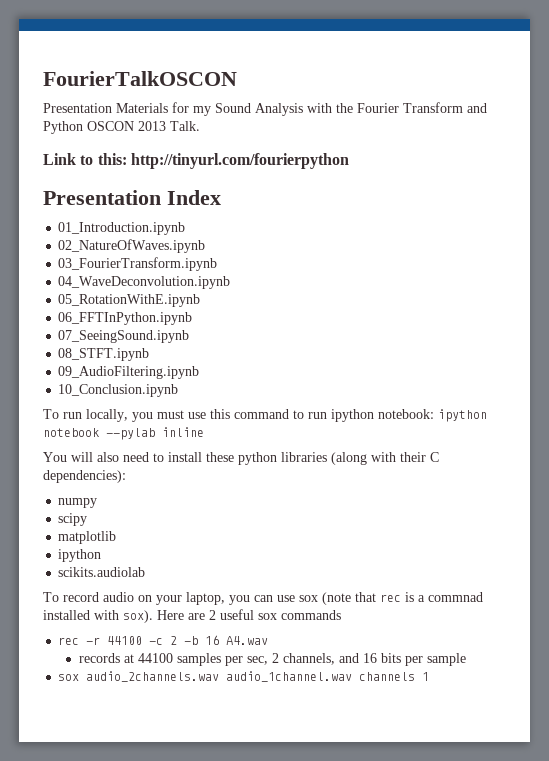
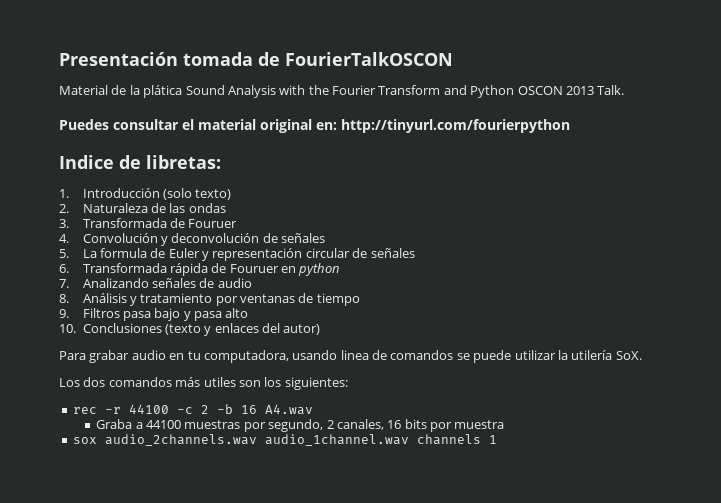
- FourierTalkOSCON
- Presentation Materials for my Sound Analysis with the Fourier Transform and Python OSCON 2013 Talk.
+ Presentación tomada de FourierTalkOSCON
+ Material de la plática Sound Analysis with the Fourier Transform and Python OSCON 2013 Talk.
- Link to this: http://tinyurl.com/fourierpython
- Presentation Index
- 01_Introduction.ipynb
- 02_NatureOfWaves.ipynb
- 03_FourierTransform.ipynb
- 04_WaveDeconvolution.ipynb
- 05_RotationWithE.ipynb
- 06_FFTInPython.ipynb
- 07_SeeingSound.ipynb
- 08_STFT.ipynb
- 09_AudioFiltering.ipynb
- 10_Conclusion.ipynb
- To run locally, you must use this command to run ipython notebook: ipython notebook --pylab inline
- You will also need to install these python libraries (along with their C dependencies):
- numpy
- scipy
- matplotlib
- ipython
- scikits.audiolab
- To record audio on your laptop, you can use sox (note that rec is a commnad installed with sox). Here are 2 useful sox commands
+ Puedes consultar el material original en: http://tinyurl.com/fourierpython
+ Indice de libretas:
+ 1. Introducción (solo texto)
+ 2. Naturaleza de las ondas
+ 3. Transformada de Fouruer
+ 4. Convolución y deconvolución de señales
+ 5. La formula de Euler y representación circular de señales
+ 6. Transformada rápida de Fouruer en python
+ 7. Analizando señales de audio
+ 8. Análisis y tratamiento por ventanas de tiempo
+ 9. Filtros pasa bajo y pasa alto
+ 10. Conclusiones (texto y enlaces del autor)
+ Para grabar audio en tu computadora, usando linea de comandos se puede utilizar la utilería SoX.
+ Los dos comandos más utiles son los siguientes:
- records at 44100 samples per sec, 2 channels, and 16 bits per sample
+ Graba a 44100 muestras por segundo, 2 canales, 16 bits por muestra

